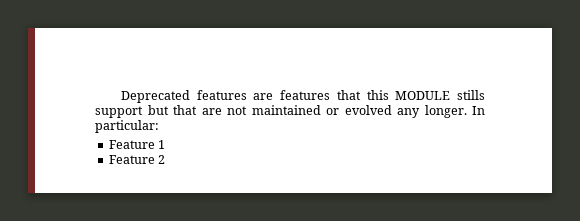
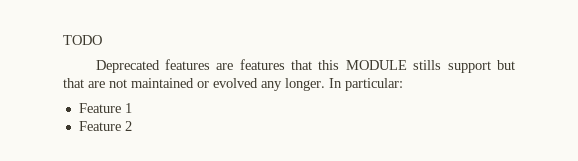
+ TODO

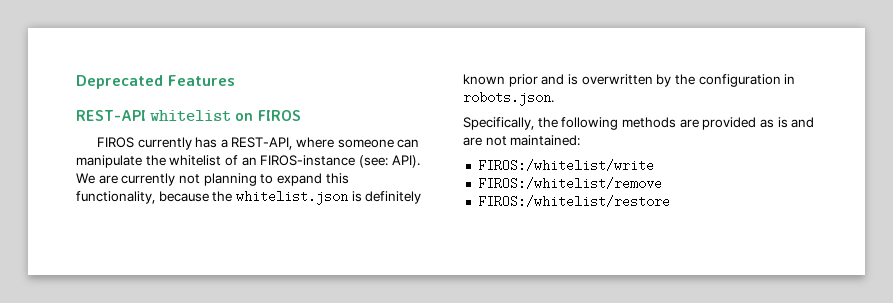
- TODO
- Deprecated features are features that this MODULE stills support but that are not maintained or evolved any longer. In particular:
- Feature 1
- Feature 2
+ Deprecated Features
+ REST-API whitelist on FIROS
+ FIROS currently has a REST-API, where someone can manipulate the whitelist of an FIROS-instance (see: API). We are currently not planning to expand this functionality, because the whitelist.json is definitely known prior and is overwritten by the configuration in robots.json.
+ Specifically, the following methods are provided as is and are not maintained:
+ FIROS:/whitelist/write
+ FIROS:/whitelist/remove
+ FIROS:/whitelist/restore

